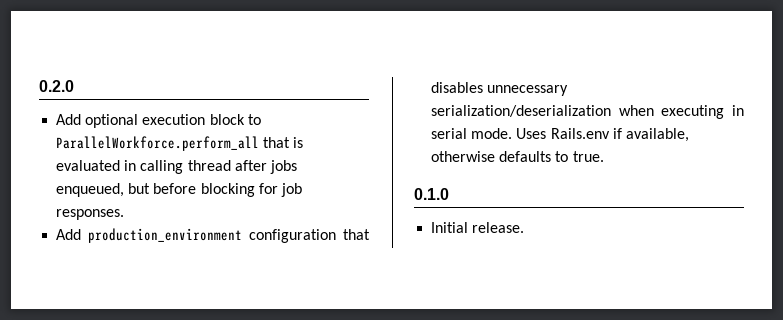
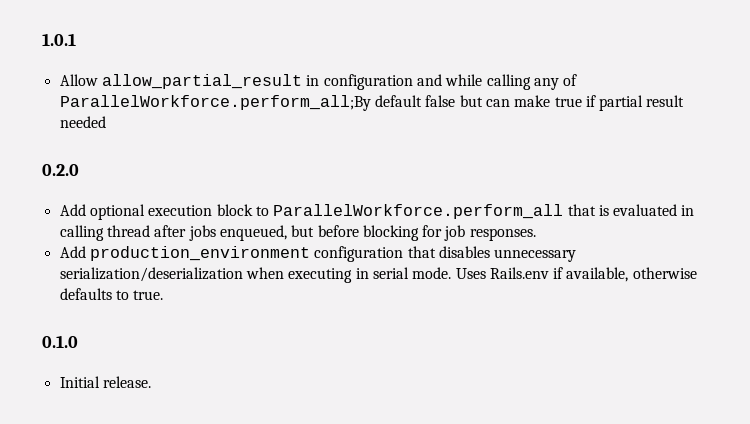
+ 1.0.1
+ Allow allow_partial_result in configuration and while calling any of ParallelWorkforce.perform_all;By default false but can make true if partial result needed

